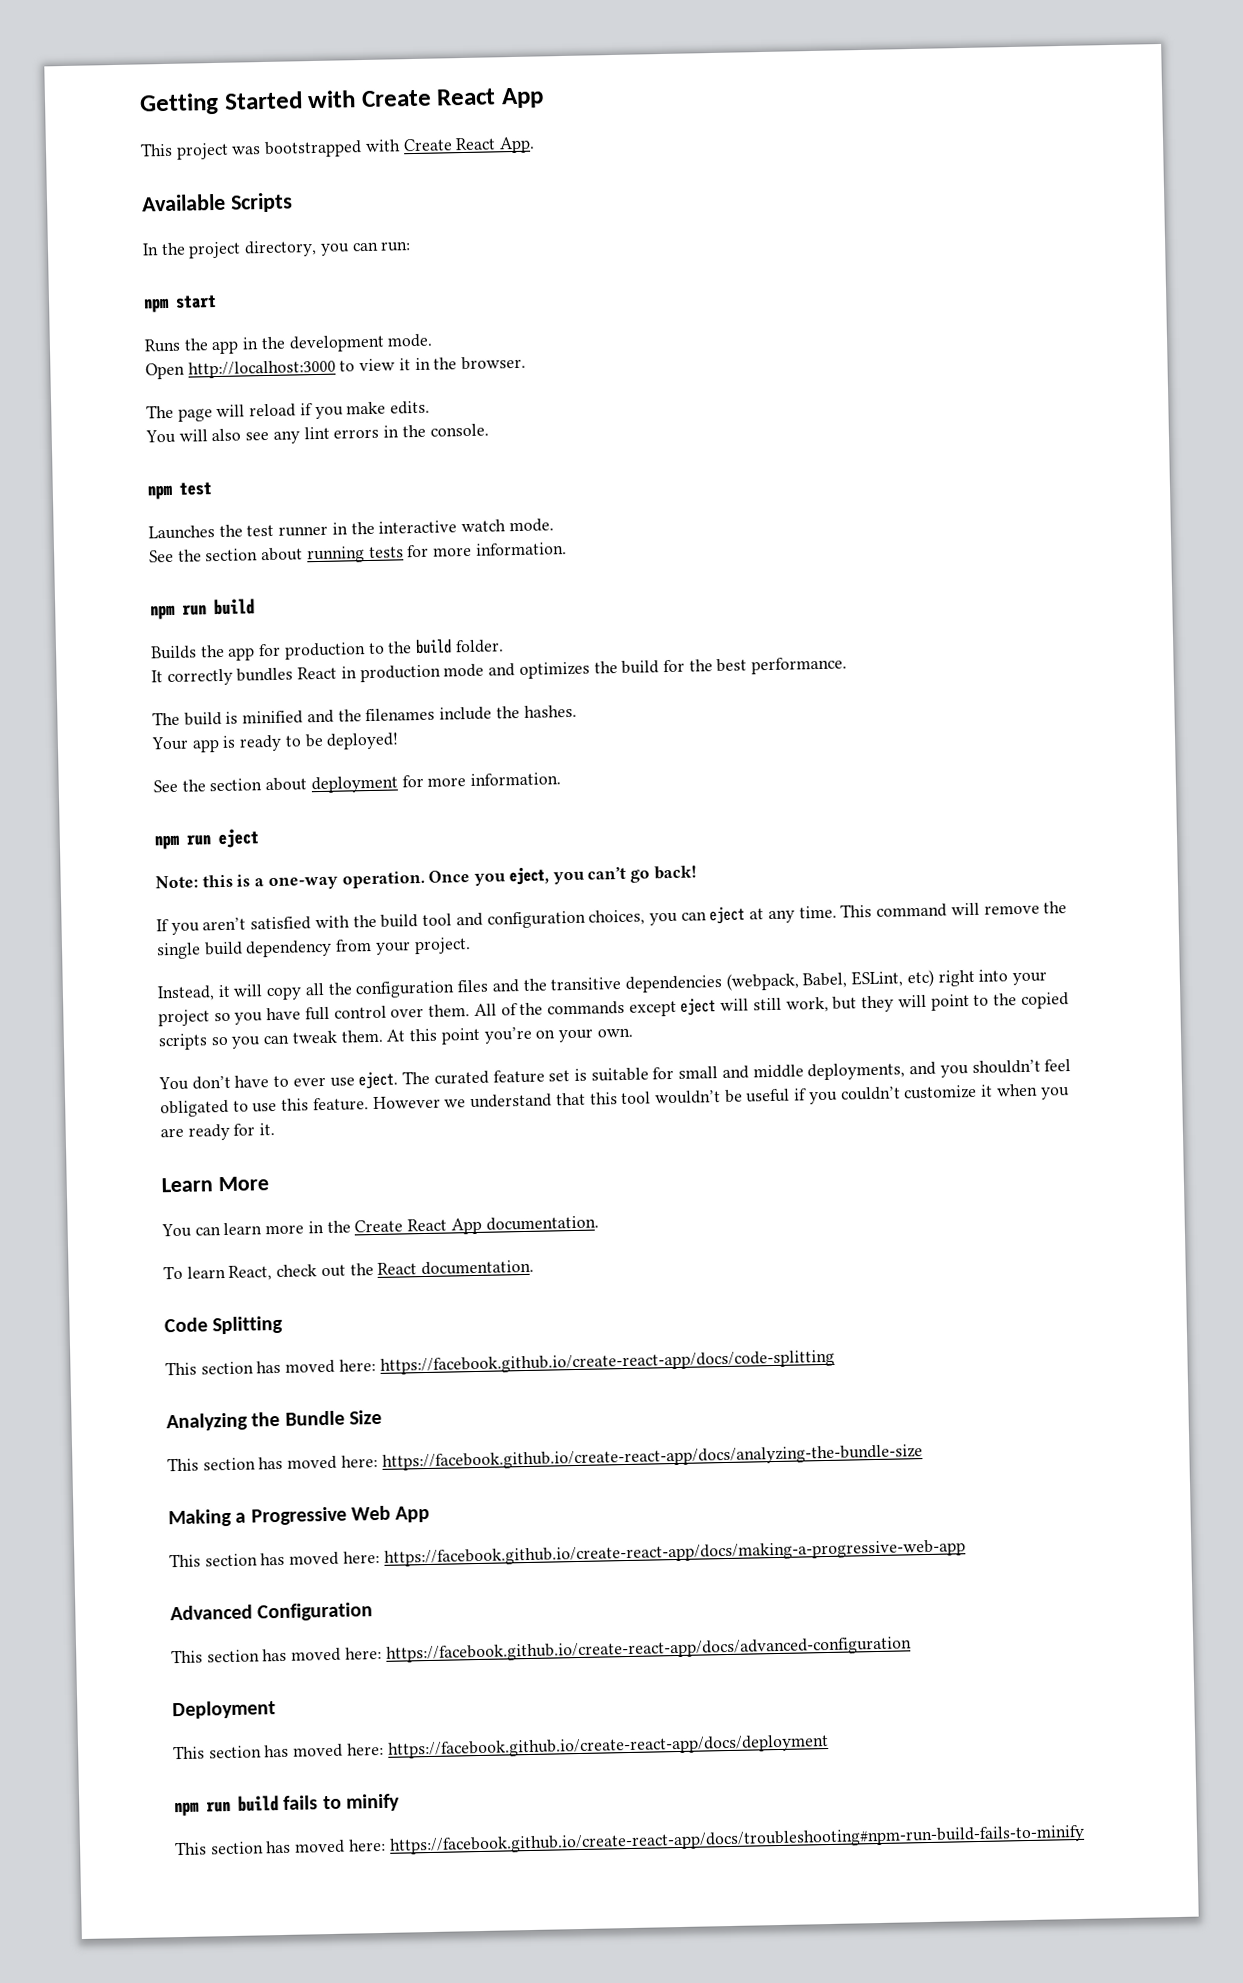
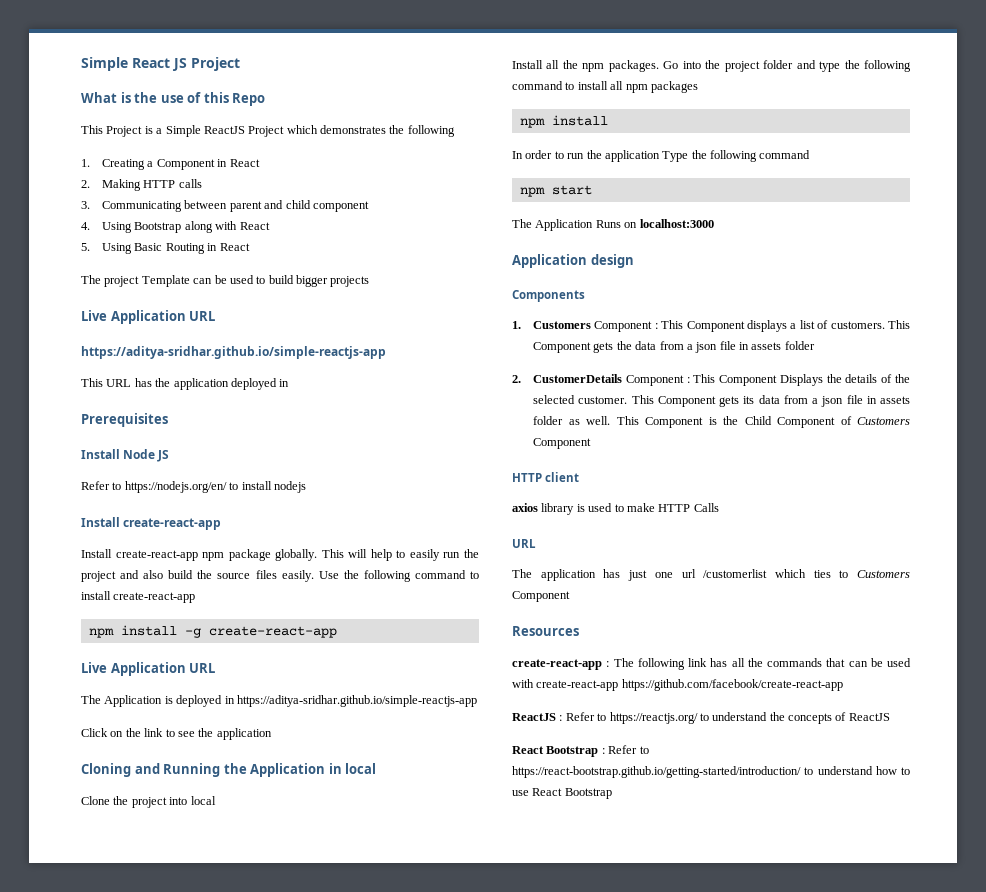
- Getting Started with Create React App
- This project was bootstrapped with Create React App.
- Available Scripts
- In the project directory, you can run:
+ Simple React JS Project
+ What is the use of this Repo
+ This Project is a Simple ReactJS Project which demonstrates the following
+ 1. Creating a Component in React
+ 2. Making HTTP calls
+ 3. Communicating between parent and child component
+ 4. Using Bootstrap along with React
+ 5. Using Basic Routing in React
+ The project Template can be used to build bigger projects
+ Live Application URL
+ https://aditya-sridhar.github.io/simple-reactjs-app
+ This URL has the application deployed in
+ Prerequisites
+ Install Node JS
+ Refer to https://nodejs.org/en/ to install nodejs
+ Install create-react-app
+ Install create-react-app npm package globally. This will help to easily run the project and also build the source files easily. Use the following command to install create-react-app
+ npm install -g create-react-app
+ Live Application URL
+ The Application is deployed in https://aditya-sridhar.github.io/simple-reactjs-app
+ Click on the link to see the application
+ Cloning and Running the Application in local
+ Clone the project into local
+ Install all the npm packages. Go into the project folder and type the following command to install all npm packages
+ npm install
+ In order to run the application Type the following command
  npm start
- Runs the app in the development mode.
- Open http://localhost:3000 to view it in the browser.
- The page will reload if you make edits.
- You will also see any lint errors in the console.
- npm test
- Launches the test runner in the interactive watch mode.
- See the section about running tests for more information.
- npm run build
- Builds the app for production to the build folder.
- It correctly bundles React in production mode and optimizes the build for the best performance.
- The build is minified and the filenames include the hashes.
- Your app is ready to be deployed!
- See the section about deployment for more information.
- npm run eject
- Note: this is a one-way operation. Once you eject, you can’t go back!
- If you aren’t satisfied with the build tool and configuration choices, you can eject at any time. This command will remove the single build dependency from your project.
- Instead, it will copy all the configuration files and the transitive dependencies (webpack, Babel, ESLint, etc) right into your project so you have full control over them. All of the commands except eject will still work, but they will point to the copied scripts so you can tweak them. At this point you’re on your own.
- You don’t have to ever use eject. The curated feature set is suitable for small and middle deployments, and you shouldn’t feel obligated to use this feature. However we understand that this tool wouldn’t be useful if you couldn’t customize it when you are ready for it.
- Learn More
- You can learn more in the Create React App documentation.
- To learn React, check out the React documentation.
- Code Splitting
- This section has moved here: https://facebook.github.io/create-react-app/docs/code-splitting
- Analyzing the Bundle Size
- This section has moved here: https://facebook.github.io/create-react-app/docs/analyzing-the-bundle-size
- Making a Progressive Web App
- This section has moved here: https://facebook.github.io/create-react-app/docs/making-a-progressive-web-app
- Advanced Configuration
- This section has moved here: https://facebook.github.io/create-react-app/docs/advanced-configuration
- Deployment
- This section has moved here: https://facebook.github.io/create-react-app/docs/deployment
- npm run build fails to minify
- This section has moved here: https://facebook.github.io/create-react-app/docs/troubleshooting#npm-run-build-fails-to-minify
+ The Application Runs on localhost:3000
+ Application design
+ Components
+ 1. Customers Component : This Component displays a list of customers. This Component gets the data from a json file in assets folder
+ 2. CustomerDetails Component : This Component Displays the details of the selected customer. This Component gets its data from a json file in assets folder as well. This Component is the Child Component of Customers Component
+ HTTP client
+ axios library is used to make HTTP Calls
+ URL
+ The application has just one url /customerlist which ties to Customers Component
+ Resources
+ create-react-app : The following link has all the commands that can be used with create-react-app https://github.com/facebook/create-react-app
+ ReactJS : Refer to https://reactjs.org/ to understand the concepts of ReactJS
+ React Bootstrap : Refer to https://react-bootstrap.github.io/getting-started/introduction/ to understand how to use React Bootstrap

